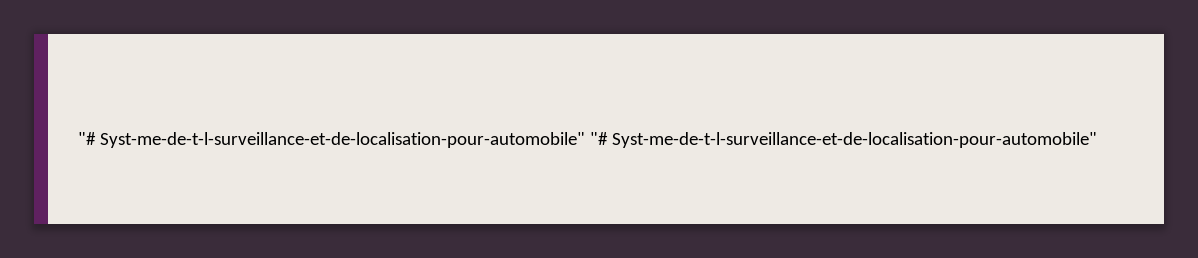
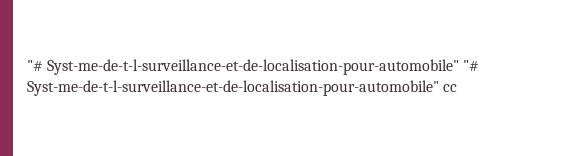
- "# Syst-me-de-t-l-surveillance-et-de-localisation-pour-automobile" "# Syst-me-de-t-l-surveillance-et-de-localisation-pour-automobile"
+ "# Syst-me-de-t-l-surveillance-et-de-localisation-pour-automobile" "# Syst-me-de-t-l-surveillance-et-de-localisation-pour-automobile" cc

